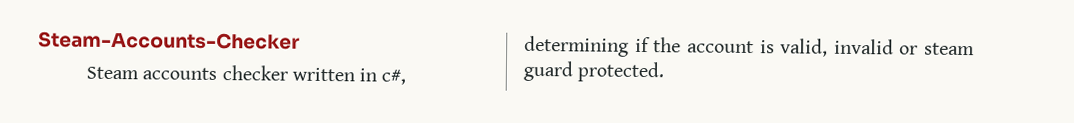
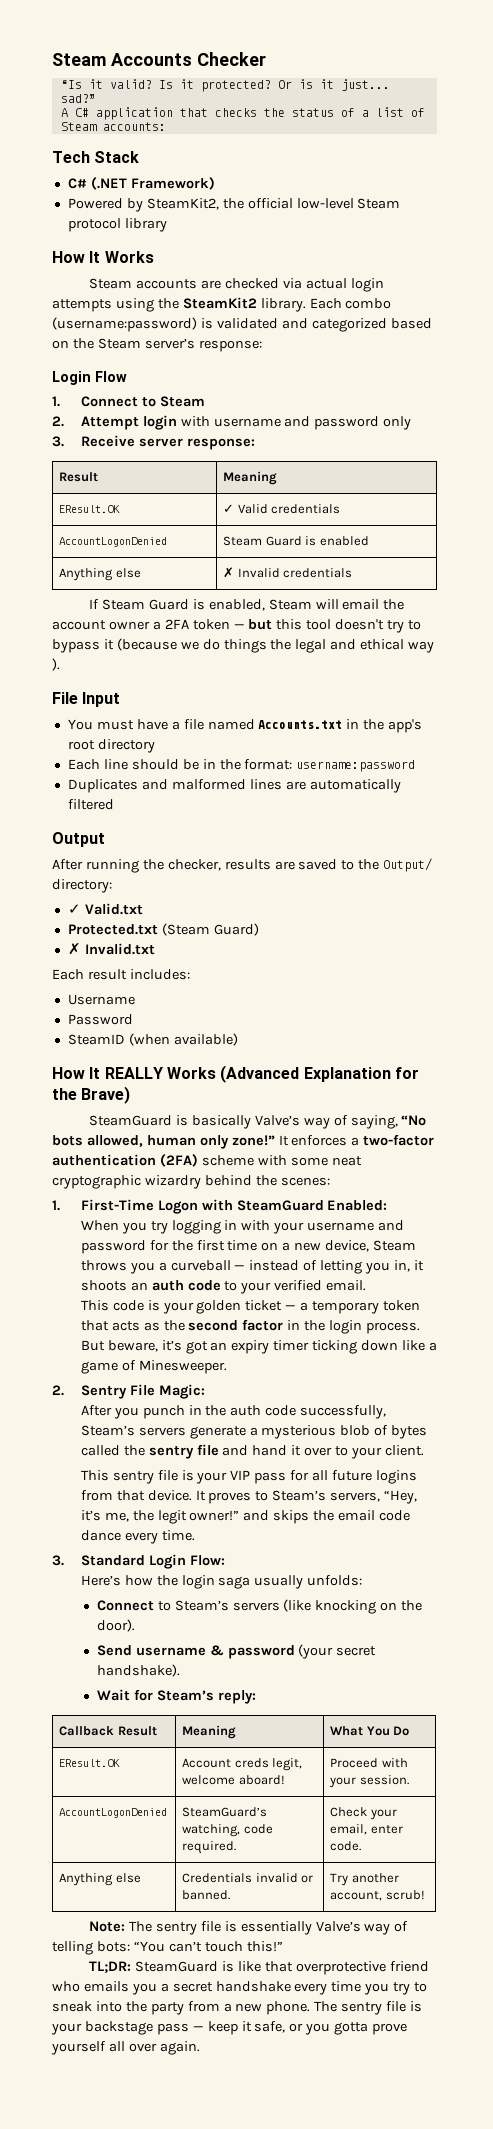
- Steam-Accounts-Checker
- Steam accounts checker written in c#, determining if the account is valid, invalid or steam guard protected.
+ Steam Accounts Checker
+ “Is it valid? Is it protected? Or is it just... sad?”
+ A C# application that checks the status of a list of Steam accounts:
+ Tech Stack
+ C# (.NET Framework)
+ Powered by SteamKit2, the official low-level Steam protocol library
+ How It Works
+ Steam accounts are checked via actual login attempts using the SteamKit2 library. Each combo (username:password) is validated and categorized based on the Steam server’s response:
+ Login Flow
+ 1. Connect to Steam
+ 2. Attempt login with username and password only
+ 3. Receive server response:
+ Result | Meaning
+ EResult.OK | ✓ Valid credentials
+ AccountLogonDenied | Steam Guard is enabled
+ Anything else | ✗ Invalid credentials
+ If Steam Guard is enabled, Steam will email the account owner a 2FA token — but this tool doesn't try to bypass it (because we do things the legal and ethical way ).
+ File Input
+ You must have a file named Accounts.txt in the app's root directory
+ Each line should be in the format: username:password
+ Duplicates and malformed lines are automatically filtered
+ Output
+ After running the checker, results are saved to the Output/ directory:
+ ✓ Valid.txt
+ Protected.txt (Steam Guard)
+ ✗ Invalid.txt
+ Each result includes:
+ Username
+ Password
+ SteamID (when available)
+ How It REALLY Works (Advanced Explanation for the Brave)
+ SteamGuard is basically Valve’s way of saying, “No bots allowed, human only zone!” It enforces a two-factor authentication (2FA) scheme with some neat cryptographic wizardry behind the scenes:
+ 1. First-Time Logon with SteamGuard Enabled:
+ When you try logging in with your username and password for the first time on a new device, Steam throws you a curveball — instead of letting you in, it shoots an auth code to your verified email.
+ This code is your golden ticket — a temporary token that acts as the second factor in the login process. But beware, it’s got an expiry timer ticking down like a game of Minesweeper.
+ 2. Sentry File Magic:
+ After you punch in the auth code successfully, Steam’s servers generate a mysterious blob of bytes called the sentry file and hand it over to your client.
+ This sentry file is your VIP pass for all future logins from that device. It proves to Steam’s servers, “Hey, it’s me, the legit owner!” and skips the email code dance every time.
+ 3. Standard Login Flow:
+ Here’s how the login saga usually unfolds:
+ Connect to Steam’s servers (like knocking on the door).
+ Send username & password (your secret handshake).
+ Wait for Steam’s reply:
+ Callback Result | Meaning | What You Do
+ EResult.OK | Account creds legit, welcome aboard! | Proceed with your session.
+ AccountLogonDenied | SteamGuard’s watching, code required. | Check your email, enter code.
+ Anything else | Credentials invalid or banned. | Try another account, scrub!
+ Note: The sentry file is essentially Valve’s way of telling bots: “You can’t touch this!”
+ TL;DR: SteamGuard is like that overprotective friend who emails you a secret handshake every time you try to sneak into the party from a new phone. The sentry file is your backstage pass — keep it safe, or you gotta prove yourself all over again.

